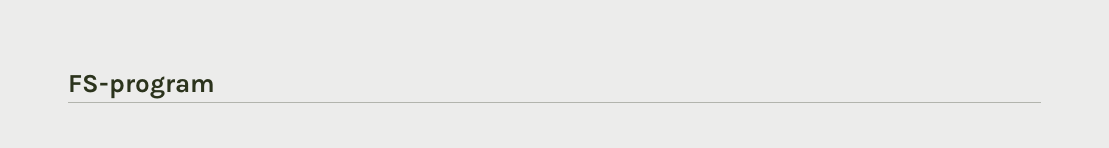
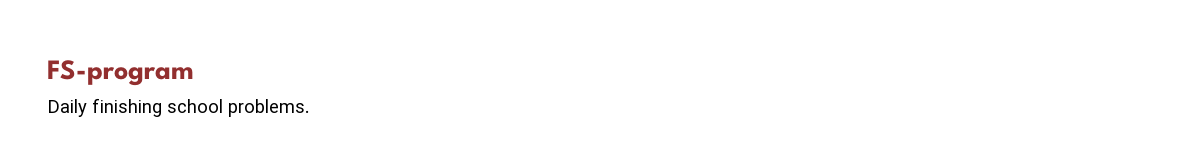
+ Daily finishing school problems.

